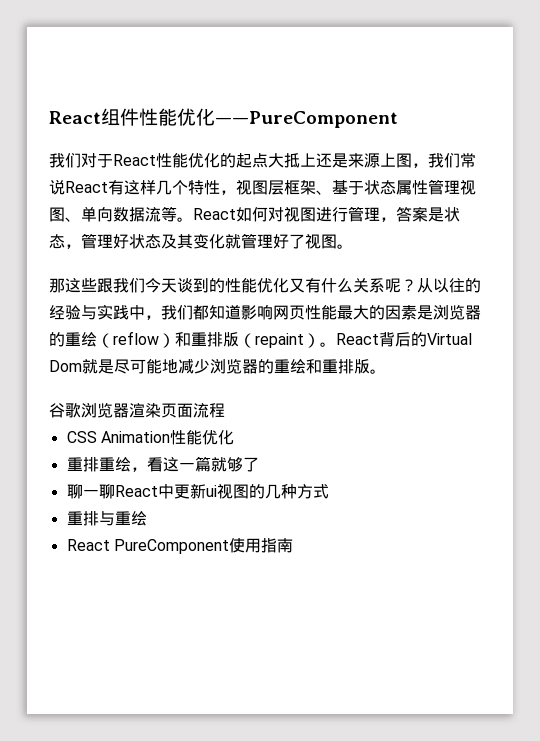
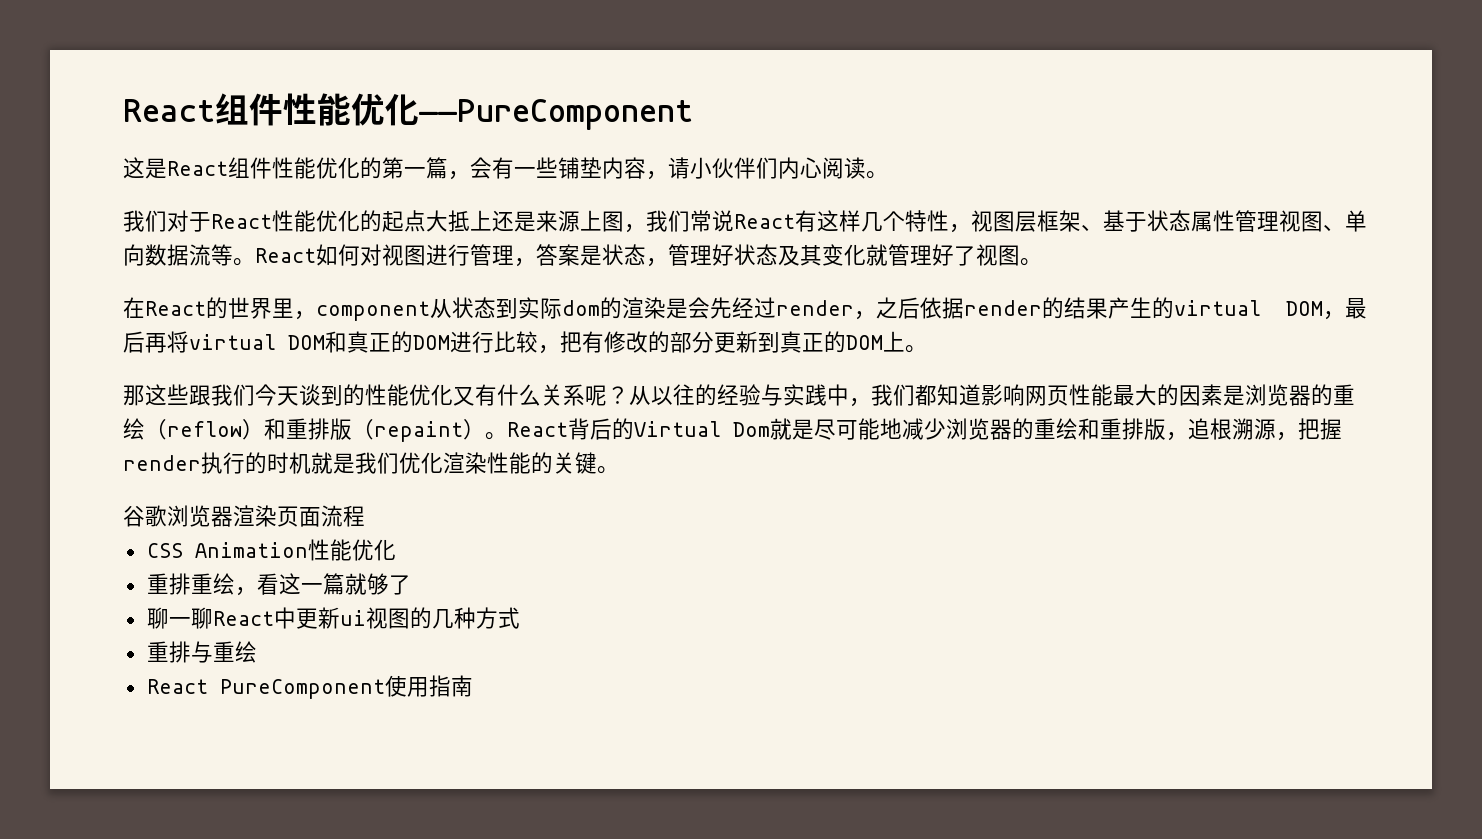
+ 这是React组件性能优化的第一篇，会有一些铺垫内容，请小伙伴们内心阅读。
+ 在React的世界里，component从状态到实际dom的渲染是会先经过render，之后依据render的结果产生的virtual DOM，最后再将virtual DOM和真正的DOM进行比较，把有修改的部分更新到真正的DOM上。
- React背后的Virtual Dom就是尽可能地减少浏览器的重绘和重排版。
+ React背后的Virtual Dom就是尽可能地减少浏览器的重绘和重排版，追根溯源，把握render执行的时机就是我们优化渲染性能的关键。

